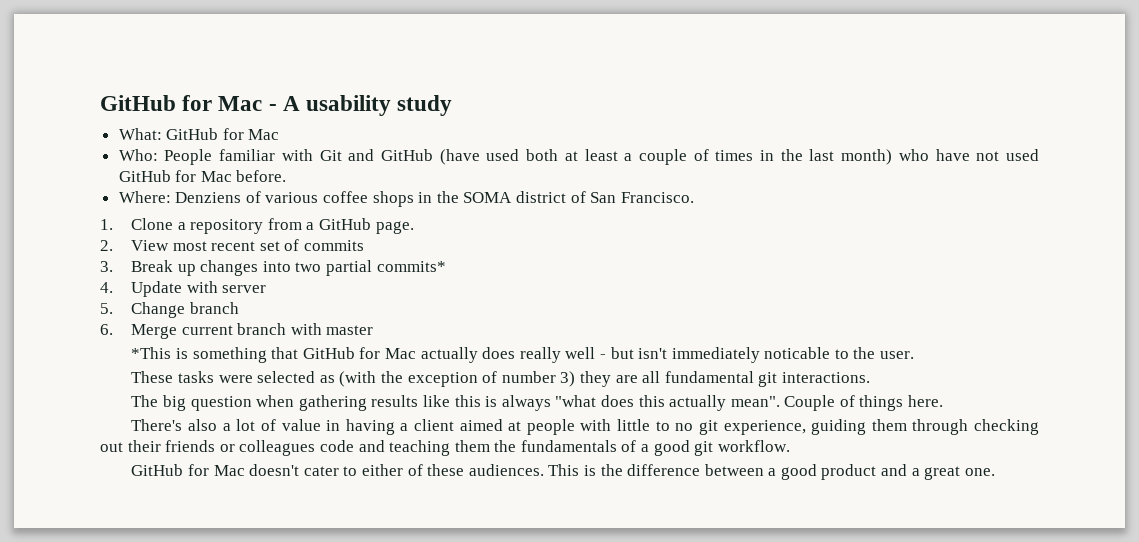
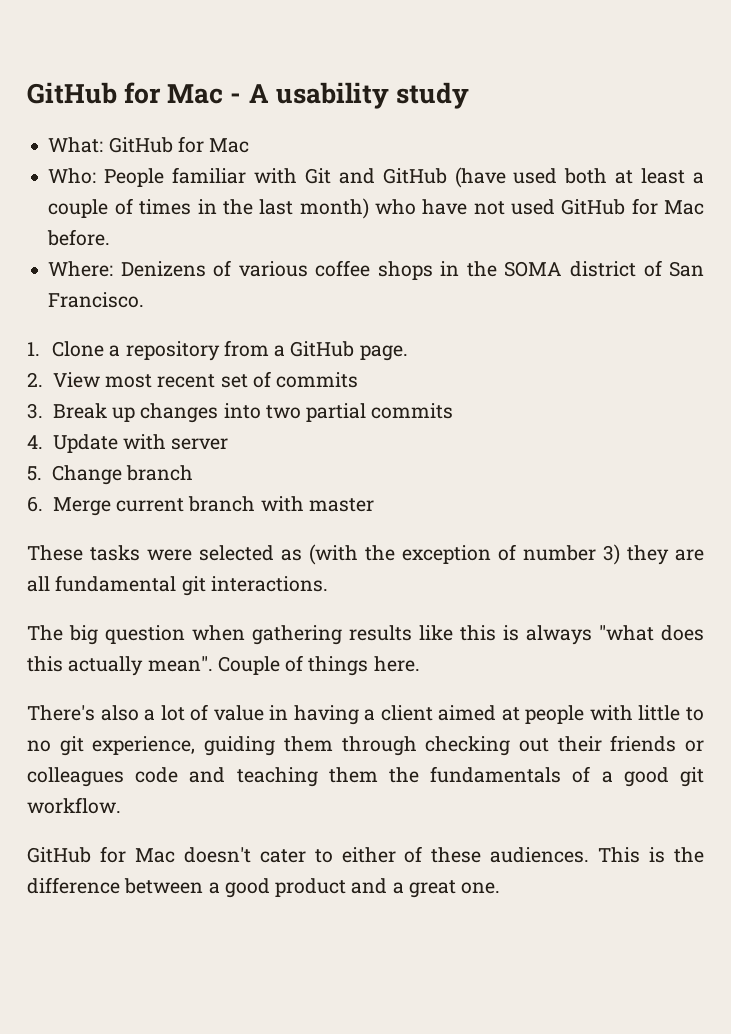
- Where: Denziens of various coffee shops in the SOMA district of San Francisco.
+ Where: Denizens of various coffee shops in the SOMA district of San Francisco.
- 3. Break up changes into two partial commits*
+ 3. Break up changes into two partial commits
- *This is something that GitHub for Mac actually does really well - but isn't immediately noticable to the user.

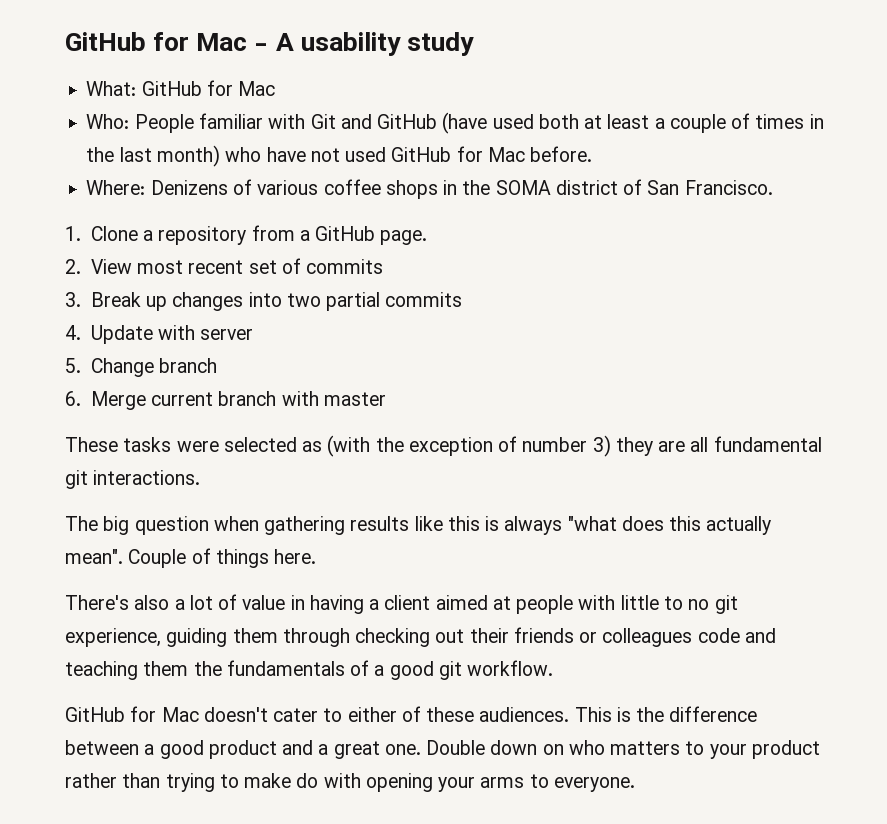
+ Double down on who matters to your product rather than trying to make do with opening your arms to everyone.

